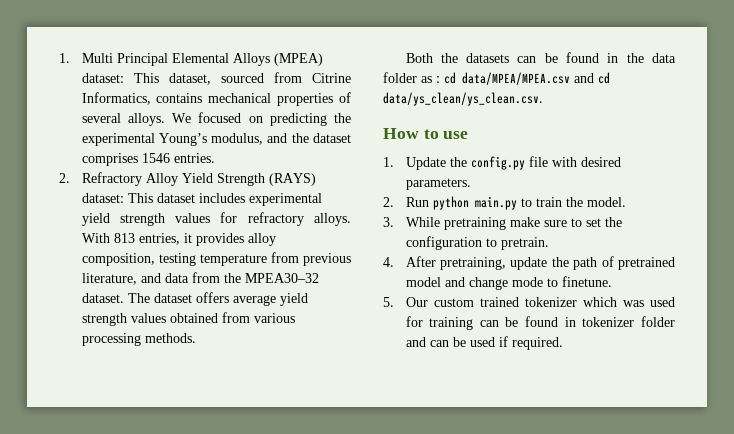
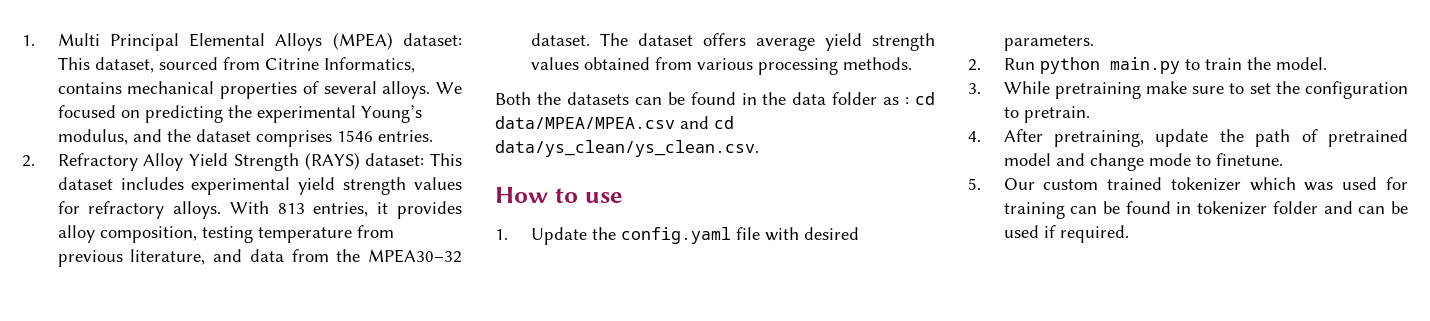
- 1. Update the config.py file with desired parameters.
+ 1. Update the config.yaml file with desired parameters.

